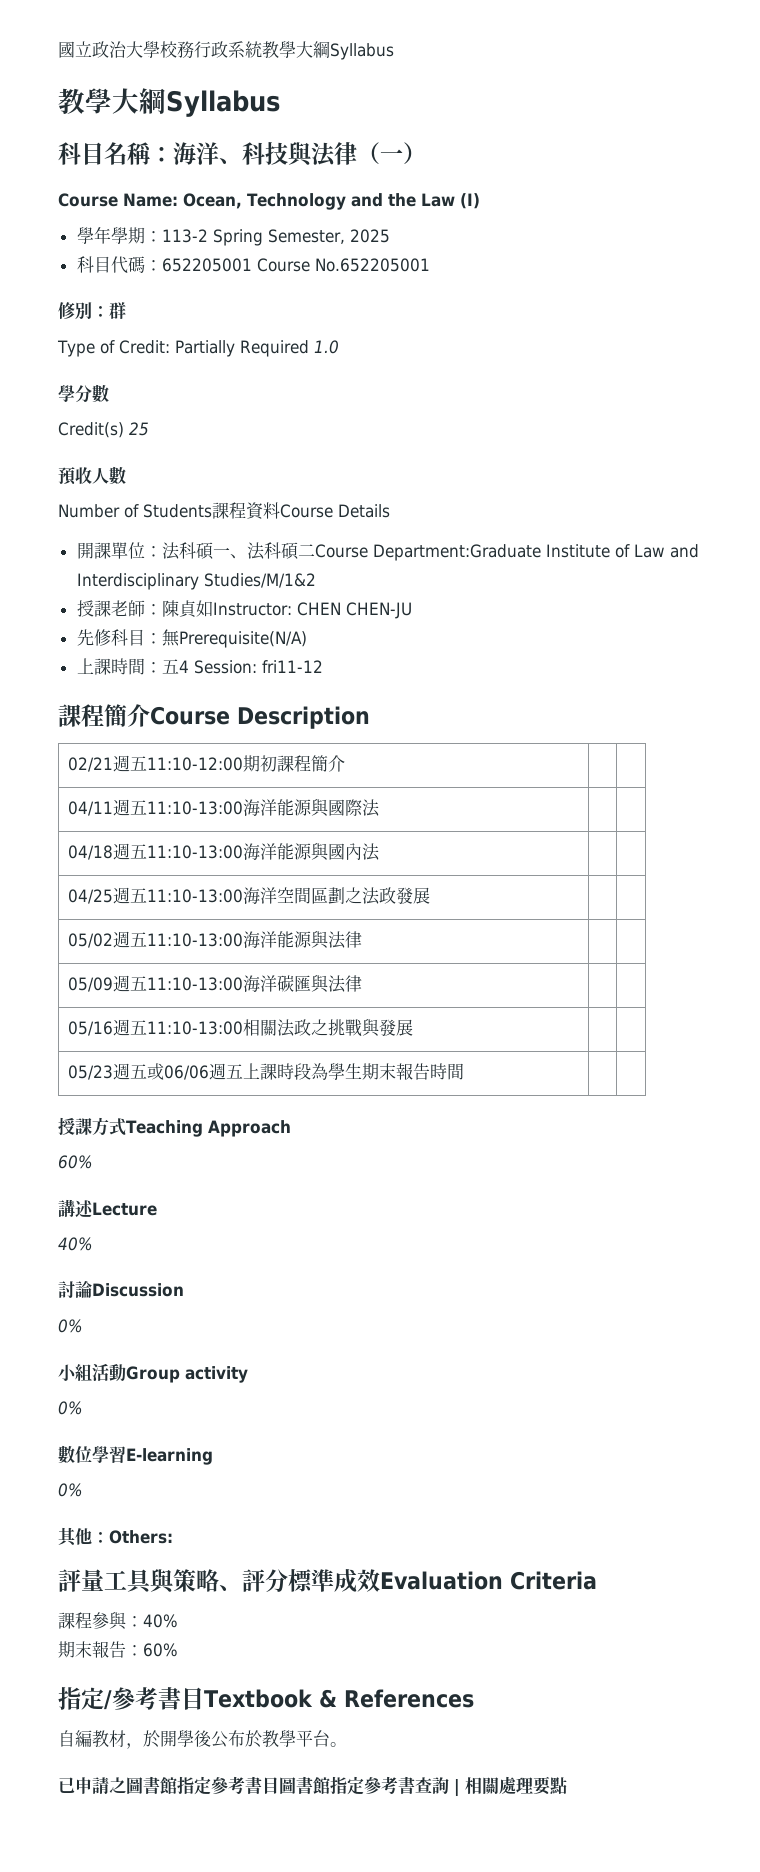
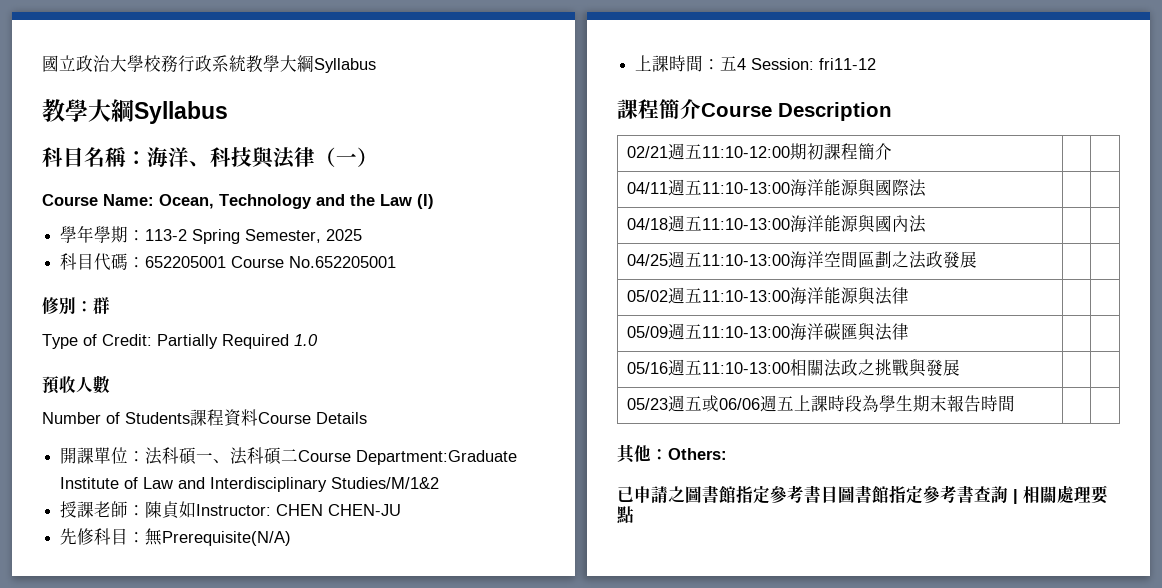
- 學分數
- Credit(s) 25
- 授課方式Teaching Approach
- 60%
- 講述Lecture
- 40%
- 討論Discussion
- 0%
- 小組活動Group activity
- 0%
- 數位學習E-learning
- 0%
  其他：Others:
- 評量工具與策略、評分標準成效Evaluation Criteria
- 課程參與：40%
- 期末報告：60%
- 指定/參考書目Textbook & References
- 自編教材，於開學後公布於教學平台。

